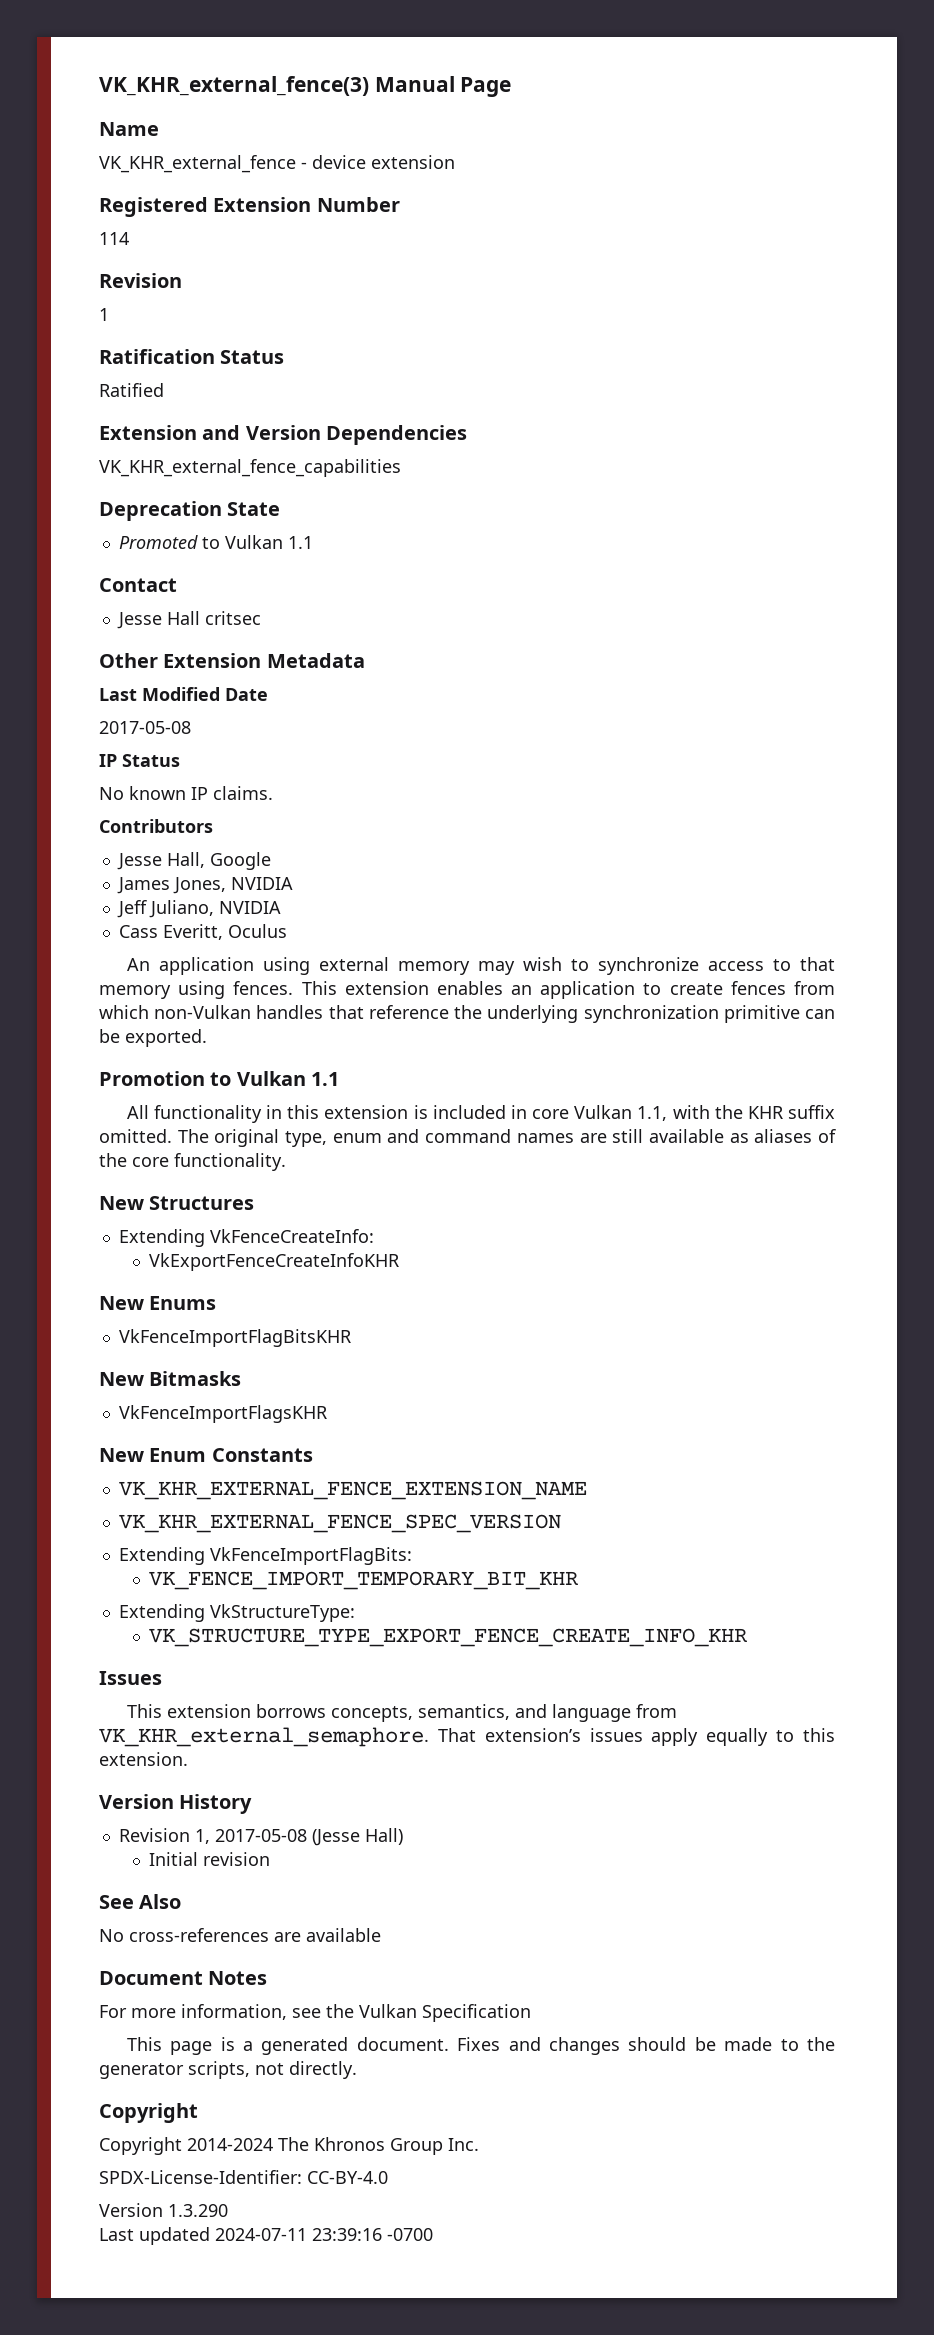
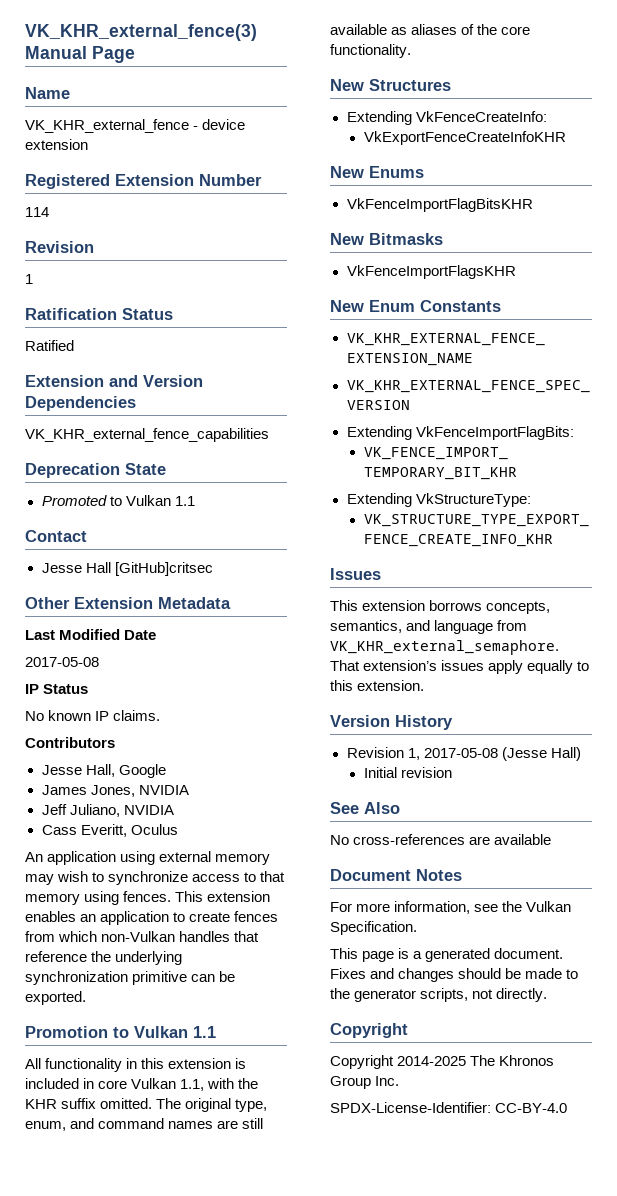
- Jesse Hall critsec
+ Jesse Hall [GitHub]critsec
- The original type, enum and command names are still available as aliases of the core functionality.
+ The original type, enum, and command names are still available as aliases of the core functionality.
- For more information, see the Vulkan Specification
+ For more information, see the Vulkan Specification.
- Copyright 2014-2024 The Khronos Group Inc.
+ Copyright 2014-2025 The Khronos Group Inc.
- Version 1.3.290
- Last updated 2024-07-11 23:39:16 -0700

